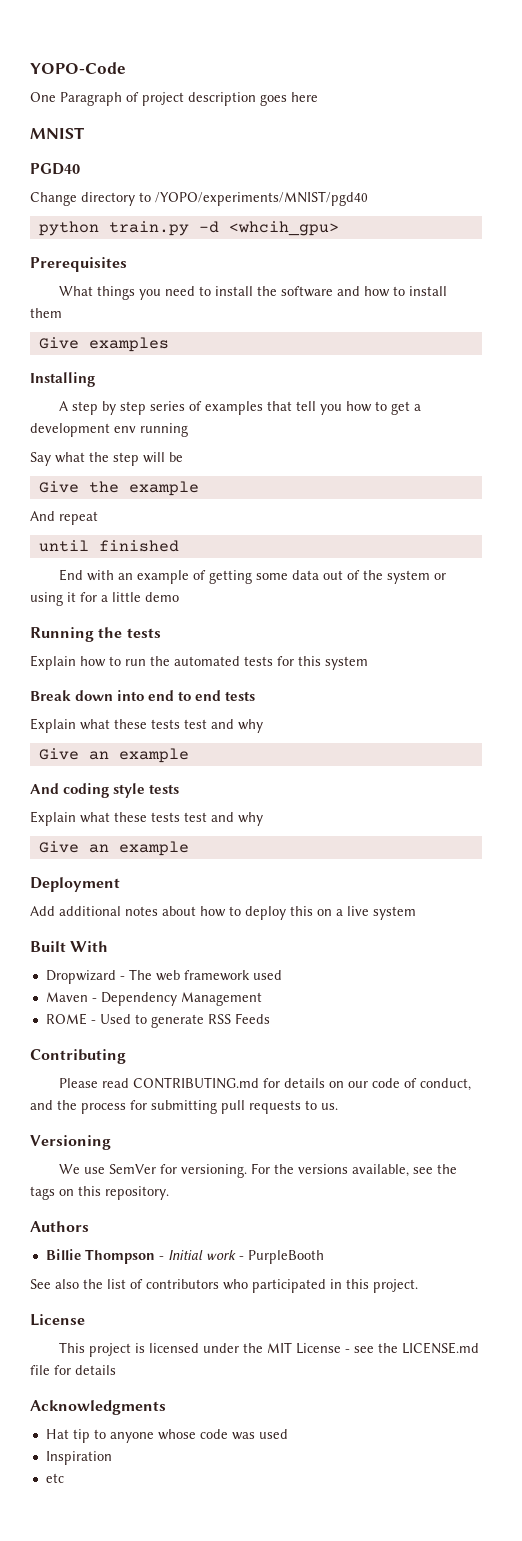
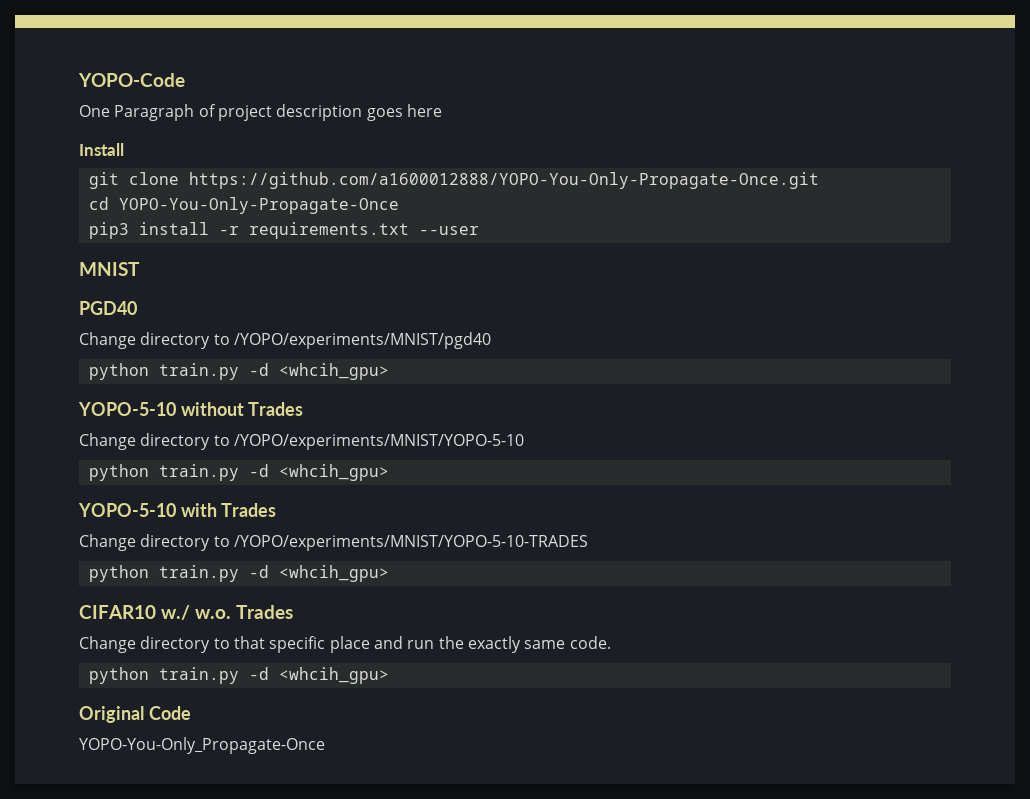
+ Install
+ git clone https://github.com/a1600012888/YOPO-You-Only-Propagate-Once.git
+ cd YOPO-You-Only-Propagate-Once
+ pip3 install -r requirements.txt --user
- Prerequisites
- What things you need to install the software and how to install them
- Give examples
- Installing
- A step by step series of examples that tell you how to get a development env running
- Say what the step will be
- Give the example
- And repeat
- until finished
- End with an example of getting some data out of the system or using it for a little demo
- Running the tests
- Explain how to run the automated tests for this system
- Break down into end to end tests
- Explain what these tests test and why
- Give an example
- And coding style tests
- Explain what these tests test and why
- Give an example
- Deployment
- Add additional notes about how to deploy this on a live system
- Built With
- Dropwizard - The web framework used
- Maven - Dependency Management
- ROME - Used to generate RSS Feeds
- Contributing
- Please read CONTRIBUTING.md for details on our code of conduct, and the process for submitting pull requests to us.
- Versioning
- We use SemVer for versioning. For the versions available, see the tags on this repository.
- Authors
- Billie Thompson - Initial work - PurpleBooth
- See also the list of contributors who participated in this project.
- License
- This project is licensed under the MIT License - see the LICENSE.md file for details
- Acknowledgments
- Hat tip to anyone whose code was used
- Inspiration
- etc
+ YOPO-5-10 without Trades
+ Change directory to /YOPO/experiments/MNIST/YOPO-5-10
+ python train.py -d <whcih_gpu>
+ YOPO-5-10 with Trades
+ Change directory to /YOPO/experiments/MNIST/YOPO-5-10-TRADES
+ python train.py -d <whcih_gpu>
+ CIFAR10 w./ w.o. Trades
+ Change directory to that specific place and run the exactly same code.
+ python train.py -d <whcih_gpu>
+ Original Code
+ YOPO-You-Only_Propagate-Once

